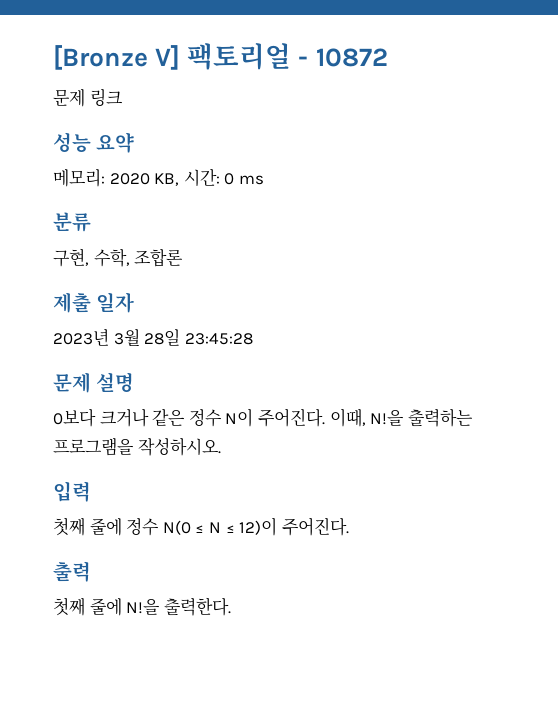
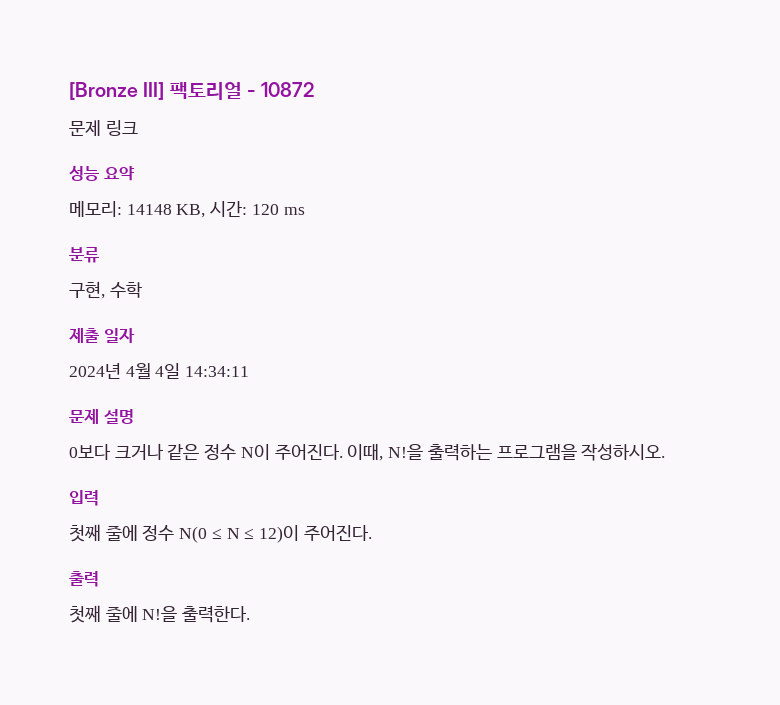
- [Bronze V] 팩토리얼 - 10872
+ [Bronze III] 팩토리얼 - 10872
- 메모리: 2020 KB, 시간: 0 ms
+ 메모리: 14148 KB, 시간: 120 ms
- 구현, 수학, 조합론
+ 구현, 수학
- 2023년 3월 28일 23:45:28
+ 2024년 4월 4일 14:34:11

